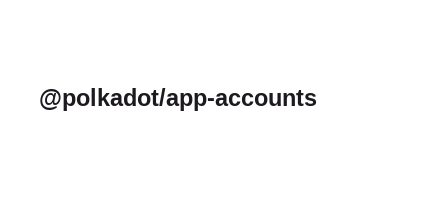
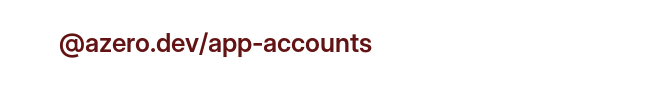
- @polkadot/app-accounts
+ @azero.dev/app-accounts

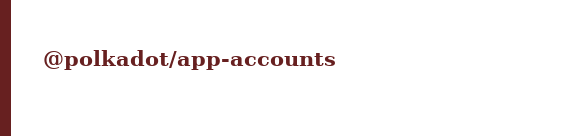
- @azero.dev/app-accounts
+ @polkadot/app-accounts

